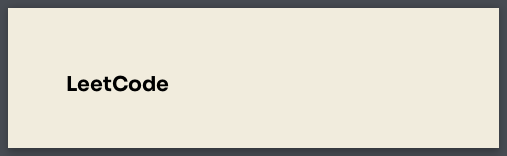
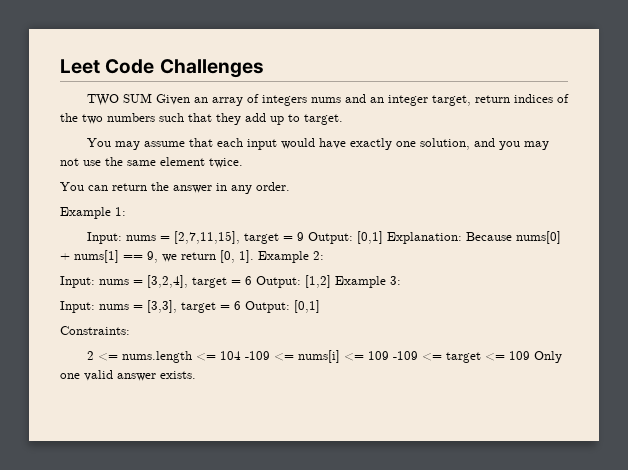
- LeetCode
+ Leet Code Challenges
+ TWO SUM Given an array of integers nums and an integer target, return indices of the two numbers such that they add up to target.
+ You may assume that each input would have exactly one solution, and you may not use the same element twice.
+ You can return the answer in any order.
+ Example 1:
+ Input: nums = [2,7,11,15], target = 9 Output: [0,1] Explanation: Because nums[0] + nums[1] == 9, we return [0, 1]. Example 2:
+ Input: nums = [3,2,4], target = 6 Output: [1,2] Example 3:
+ Input: nums = [3,3], target = 6 Output: [0,1]
+ Constraints:
+ 2 <= nums.length <= 104 -109 <= nums[i] <= 109 -109 <= target <= 109 Only one valid answer exists.

